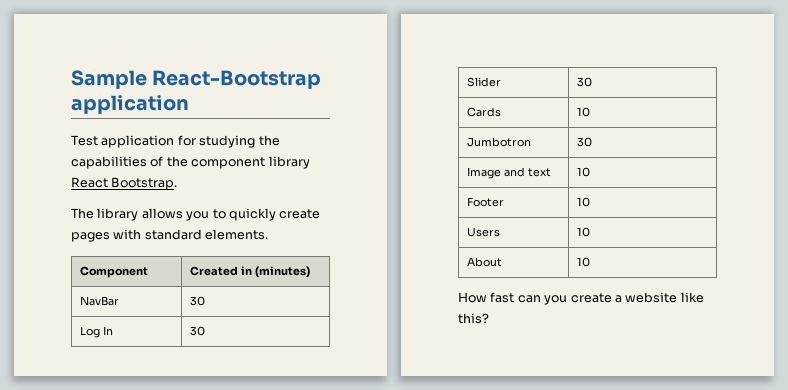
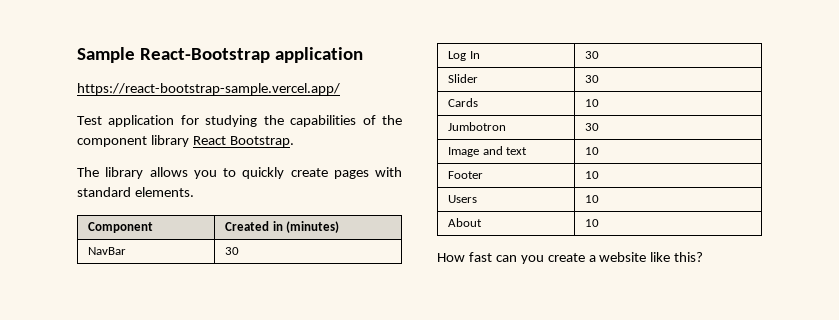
+ https://react-bootstrap-sample.vercel.app/

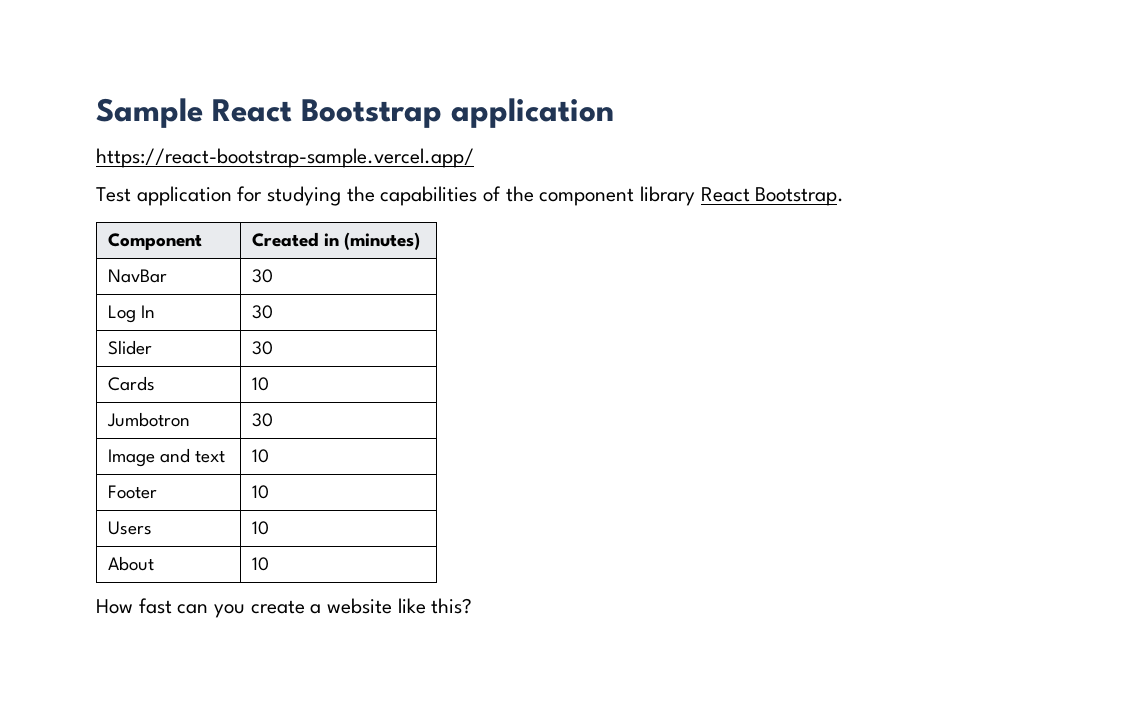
- Sample React-Bootstrap application
+ Sample React Bootstrap application
- The library allows you to quickly create pages with standard elements.

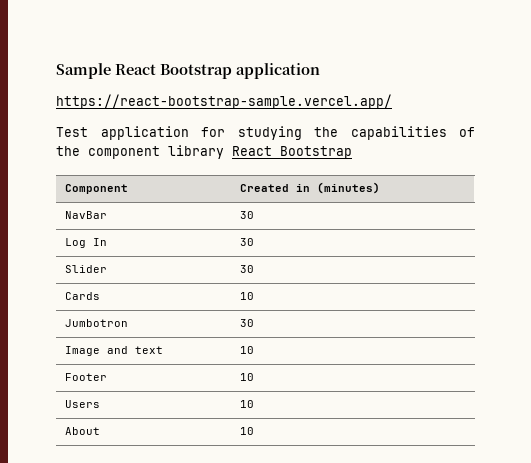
- Test application for studying the capabilities of the component library React Bootstrap.
+ Test application for studying the capabilities of the component library React Bootstrap
- How fast can you create a website like this?

